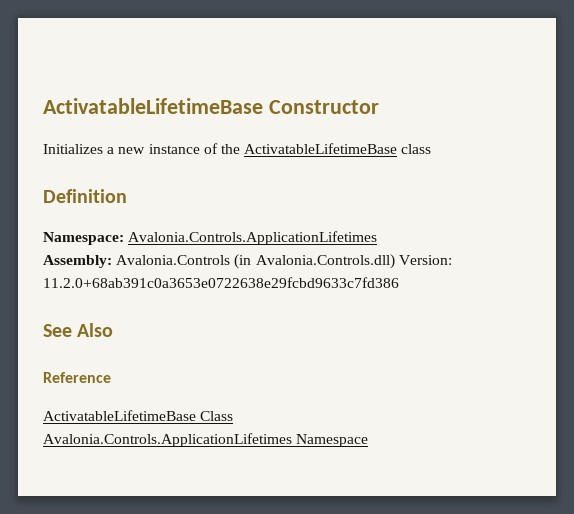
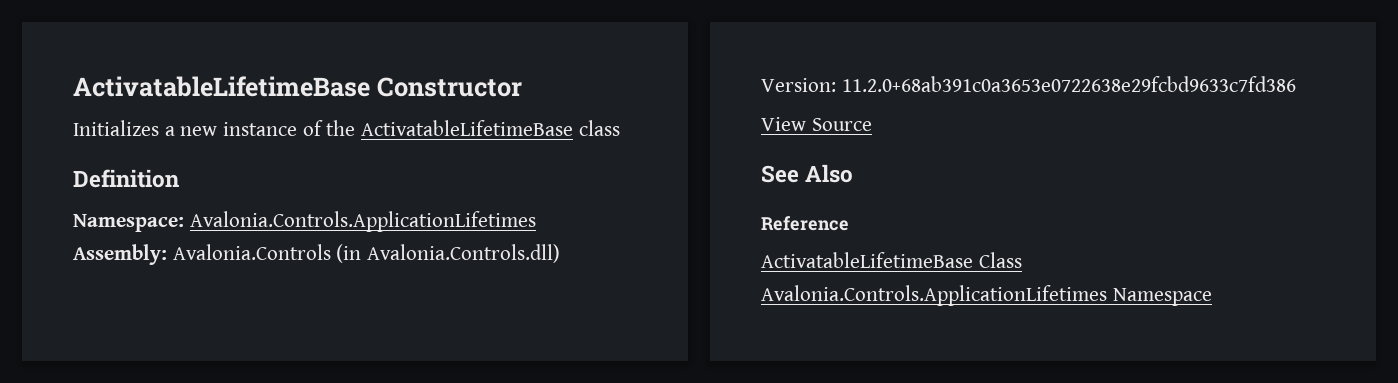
+ View Source

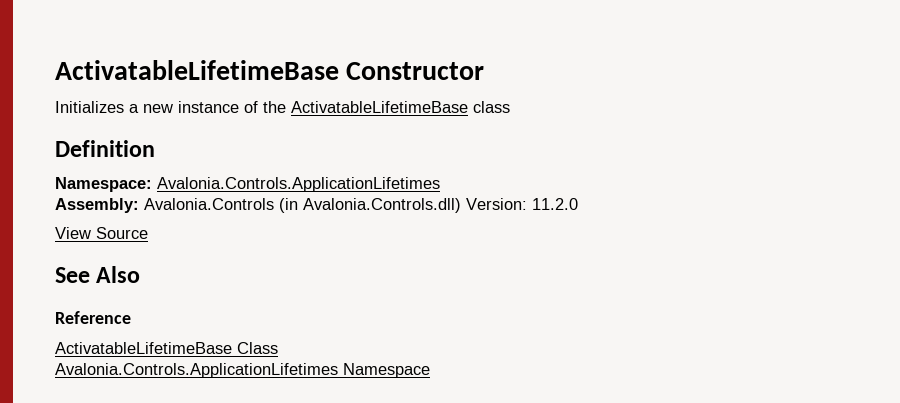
- Assembly: Avalonia.Controls (in Avalonia.Controls.dll) Version: 11.2.0+68ab391c0a3653e0722638e29fcbd9633c7fd386
+ Assembly: Avalonia.Controls (in Avalonia.Controls.dll) Version: 11.2.0

